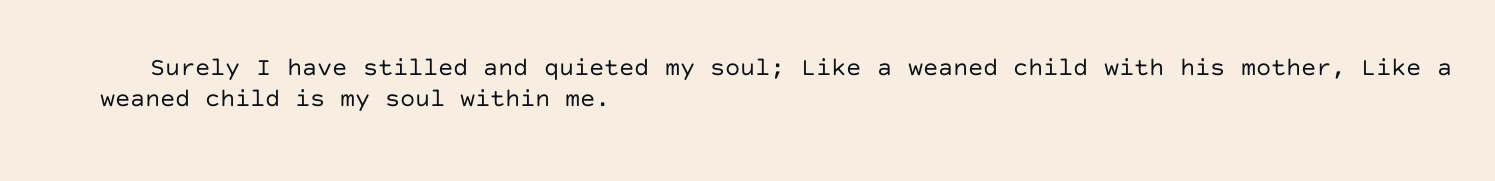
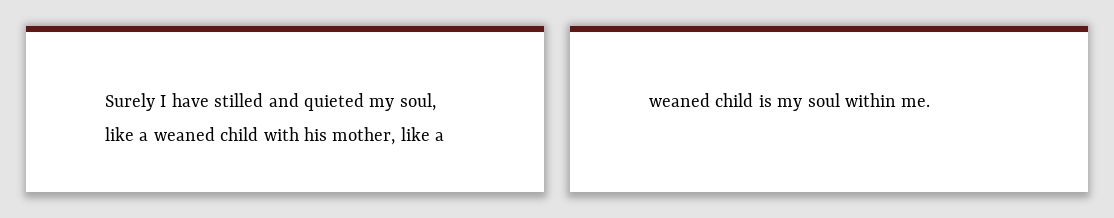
- Surely I have stilled and quieted my soul; Like a weaned child with his mother, Like a weaned child is my soul within me.
+ Surely I have stilled and quieted my soul, like a weaned child with his mother, like a weaned child is my soul within me.

